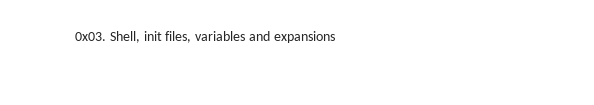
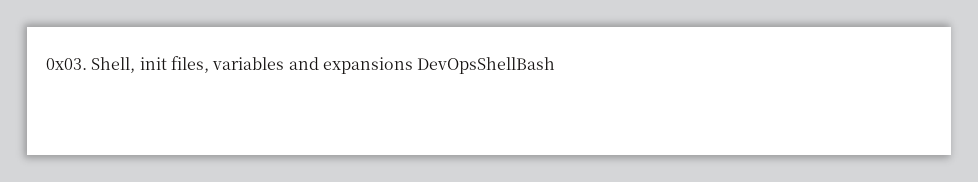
- Shell, init files, variables and expansions
+ Shell, init files, variables and expansions DevOpsShellBash

